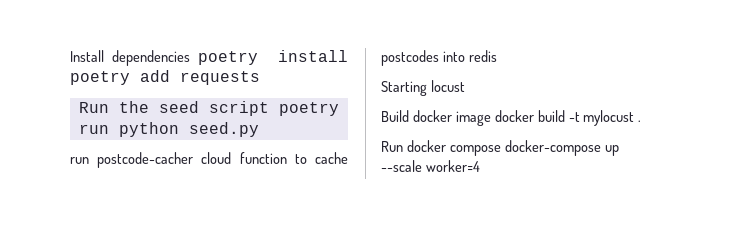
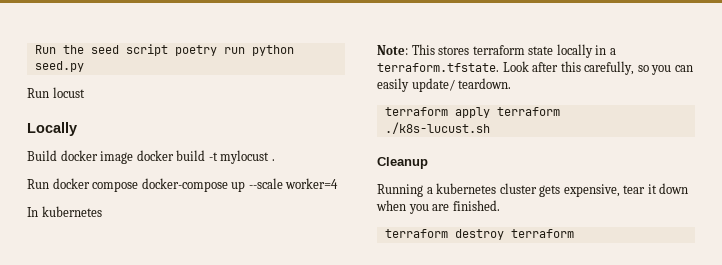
- Install dependencies poetry install poetry add requests
- run postcode-cacher cloud function to cache postcodes into redis
- Starting locust
+ Run locust
+ Locally
+ In kubernetes
+ Note: This stores terraform state locally in a terraform.tfstate. Look after this carefully, so you can easily update/ teardown.
+ terraform apply terraform
+ ./k8s-lucust.sh
+ Cleanup
+ Running a kubernetes cluster gets expensive, tear it down when you are finished.
+ terraform destroy terraform

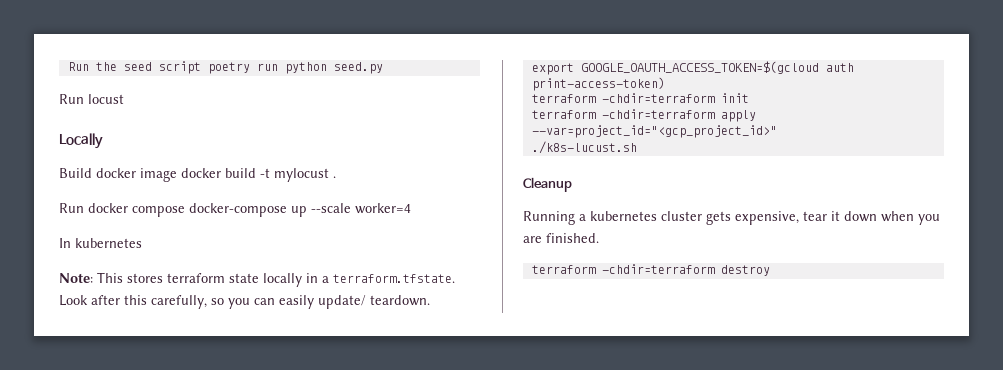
- terraform apply terraform
+ export GOOGLE_OAUTH_ACCESS_TOKEN=$(gcloud auth print-access-token)
+ terraform -chdir=terraform init
+ terraform -chdir=terraform apply --var=project_id="<gcp_project_id>"
- terraform destroy terraform
+ terraform -chdir=terraform destroy

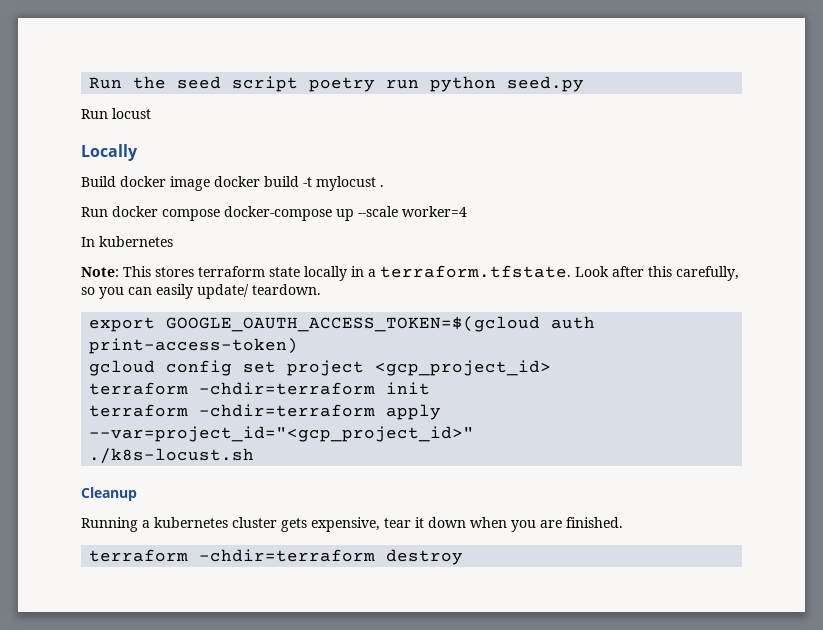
+ gcloud config set project <gcp_project_id>
- ./k8s-lucust.sh
+ ./k8s-locust.sh

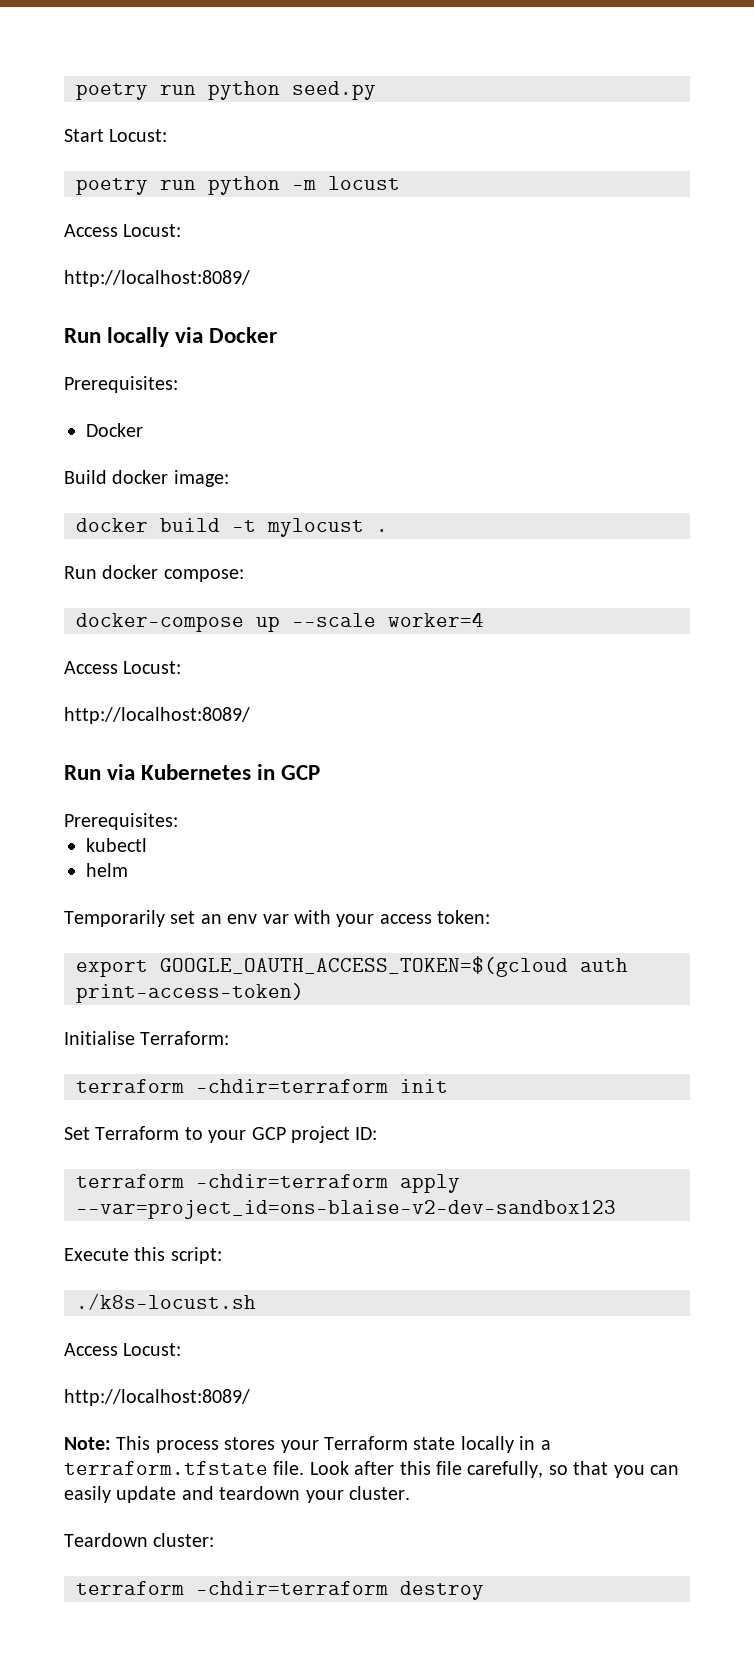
- Run the seed script poetry run python seed.py
+ poetry run python seed.py
- Run locust
- Locally
+ Start Locust:
+ poetry run python -m locust
+ Access Locust:
+ http://localhost:8089/
+ Run locally via Docker
+ Prerequisites:
+ Docker
- Build docker image docker build -t mylocust .
+ Build docker image:
+ docker build -t mylocust .
- Run docker compose docker-compose up --scale worker=4
- In kubernetes
- Note: This stores terraform state locally in a terraform.tfstate. Look after this carefully, so you can easily update/ teardown.
+ Run docker compose:
+ docker-compose up --scale worker=4
+ Access Locust:
+ http://localhost:8089/
+ Run via Kubernetes in GCP
+ Prerequisites:
+ kubectl
+ helm
+ Temporarily set an env var with your access token:
  export GOOGLE_OAUTH_ACCESS_TOKEN=$(gcloud auth print-access-token)
- gcloud config set project <gcp_project_id>
+ Initialise Terraform:
  terraform -chdir=terraform init
- terraform -chdir=terraform apply --var=project_id="<gcp_project_id>"
+ Set Terraform to your GCP project ID:
+ terraform -chdir=terraform apply --var=project_id=ons-blaise-v2-dev-sandbox123
+ Execute this script:
  ./k8s-locust.sh
- Cleanup
- Running a kubernetes cluster gets expensive, tear it down when you are finished.
+ Access Locust:
+ http://localhost:8089/
+ Note: This process stores your Terraform state locally in a terraform.tfstate file. Look after this file carefully, so that you can easily update and teardown your cluster.
+ Teardown cluster:

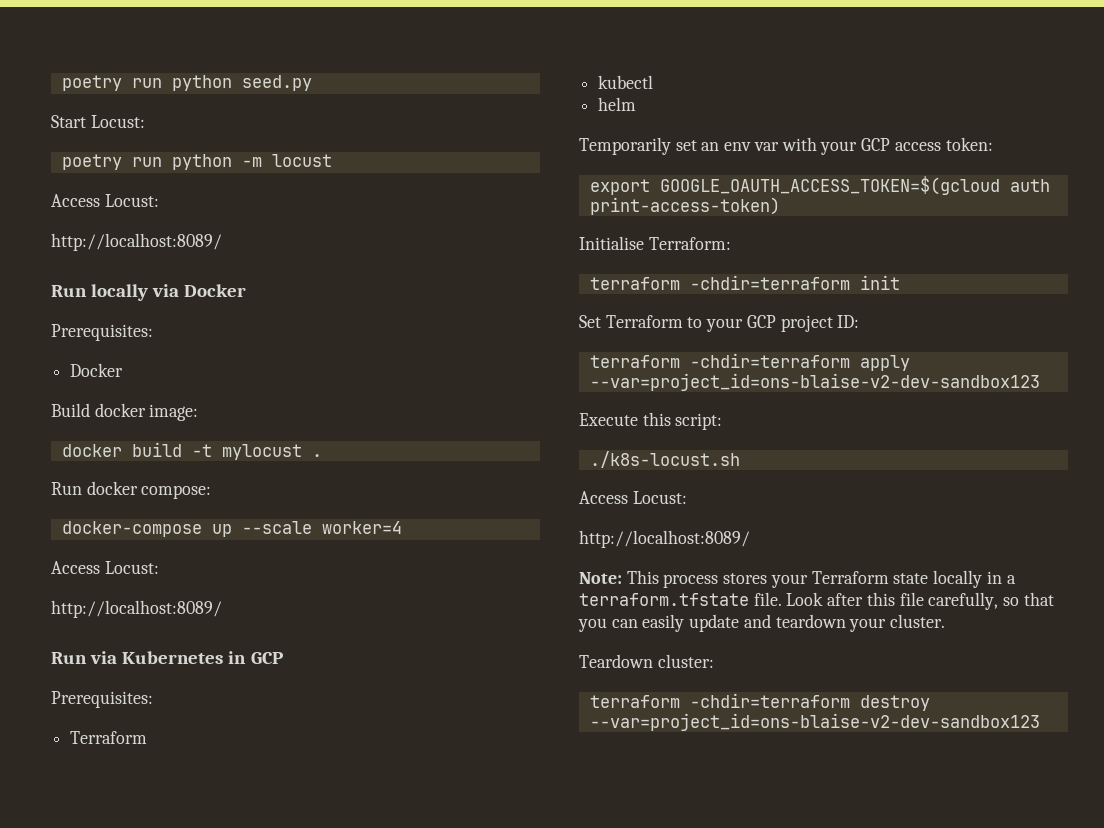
  Run via Kubernetes in GCP
  Prerequisites:
+ Terraform
- Temporarily set an env var with your access token:
+ Temporarily set an env var with your GCP access token:
- terraform -chdir=terraform destroy
+ terraform -chdir=terraform destroy --var=project_id=ons-blaise-v2-dev-sandbox123

